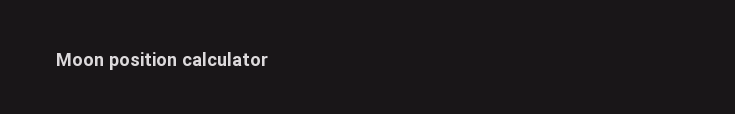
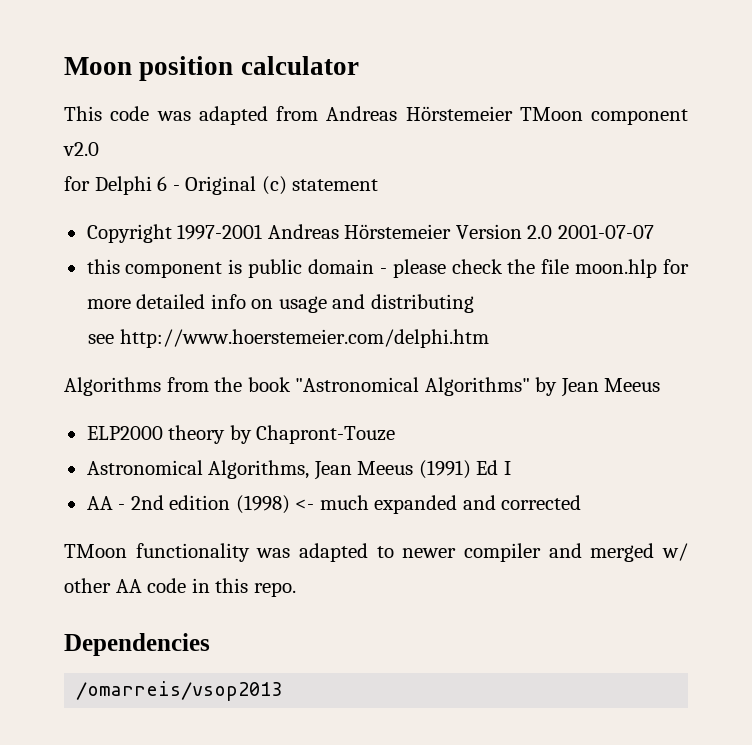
+ This code was adapted from Andreas Hörstemeier TMoon component v2.0
+ for Delphi 6 - Original (c) statement
+ Copyright 1997-2001 Andreas Hörstemeier Version 2.0 2001-07-07
+ this component is public domain - please check the file moon.hlp for more detailed info on usage and distributing
+ see http://www.hoerstemeier.com/delphi.htm
+ Algorithms from the book "Astronomical Algorithms" by Jean Meeus
+ ELP2000 theory by Chapront-Touze
+ Astronomical Algorithms, Jean Meeus (1991) Ed I
+ AA - 2nd edition (1998) <- much expanded and corrected
+ TMoon functionality was adapted to newer compiler and merged w/ other AA code in this repo.
+ Dependencies
+ /omarreis/vsop2013

